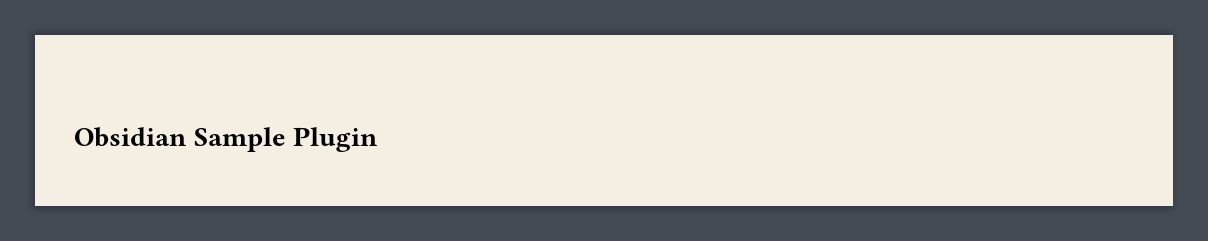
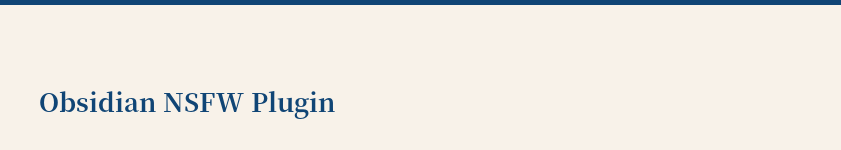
- Obsidian Sample Plugin
+ Obsidian NSFW Plugin

